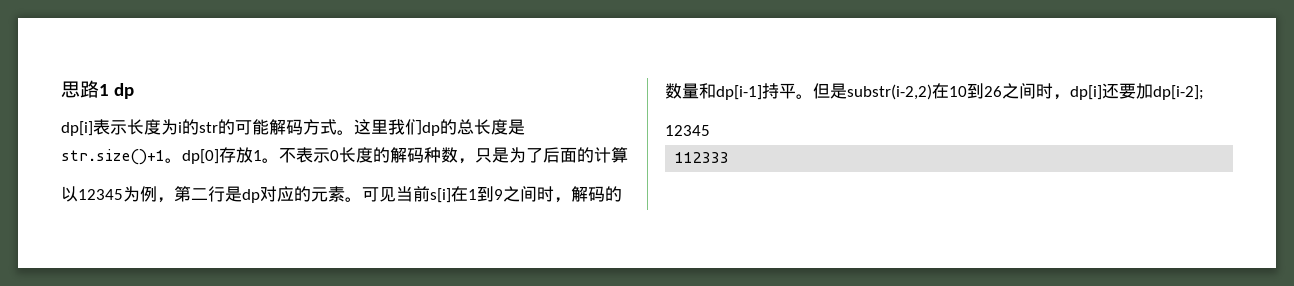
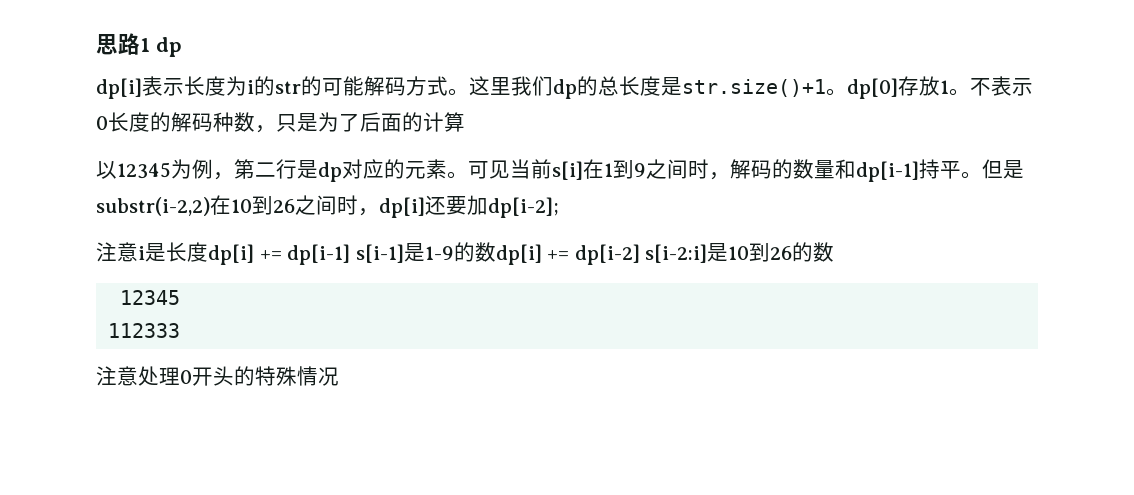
  但是substr(i-2,2)在10到26之间时，dp[i]还要加dp[i-2];
+ 注意i是长度dp[i] += dp[i-1] s[i-1]是1-9的数dp[i] += dp[i-2] s[i-2:i]是10到26的数
  12345
  112333
+ 注意处理0开头的特殊情况

